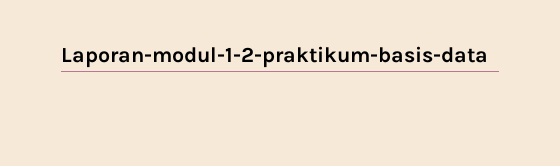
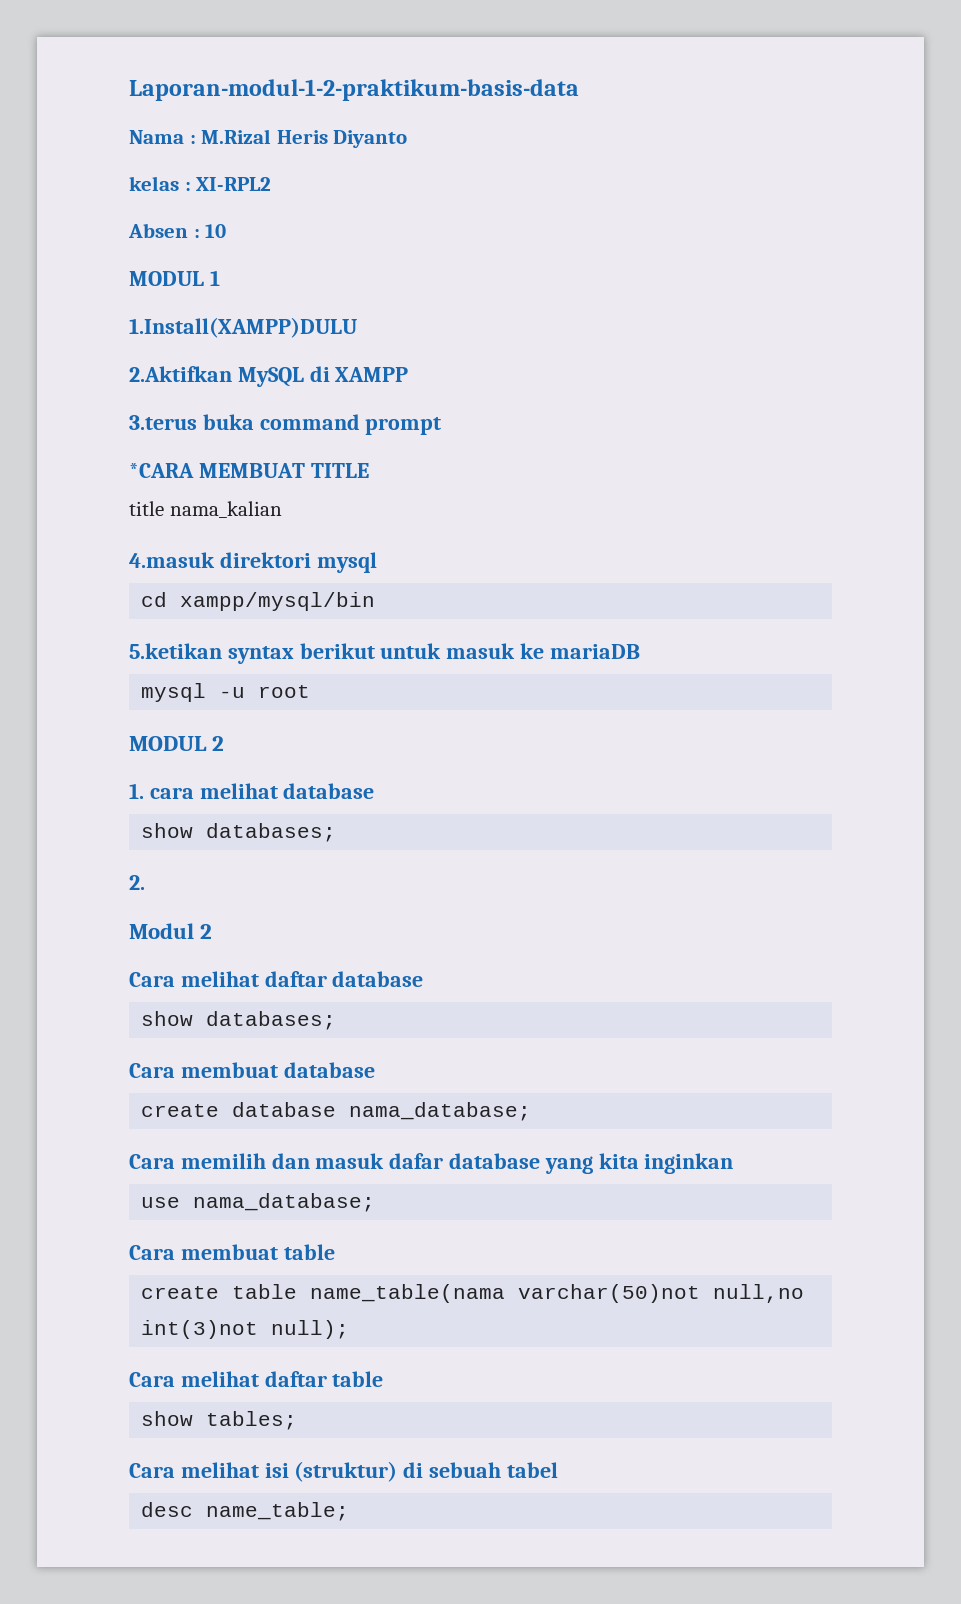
+ Nama : M.Rizal Heris Diyanto
+ kelas : XI-RPL2
+ Absen : 10
+ MODUL 1
+ 1.Install(XAMPP)DULU
+ 2.Aktifkan MySQL di XAMPP
+ 3.terus buka command prompt
+ *CARA MEMBUAT TITLE
+ title nama_kalian
+ 4.masuk direktori mysql
+ cd xampp/mysql/bin
+ 5.ketikan syntax berikut untuk masuk ke mariaDB
+ mysql -u root
+ MODUL 2
+ 1. cara melihat database
+ show databases;
+ 2.
+ Modul 2
+ Cara melihat daftar database
+ show databases;
+ Cara membuat database
+ create database nama_database;
+ Cara memilih dan masuk dafar database yang kita inginkan
+ use nama_database;
+ Cara membuat table
+ create table name_table(nama varchar(50)not null,no int(3)not null);
+ Cara melihat daftar table
+ show tables;
+ Cara melihat isi (struktur) di sebuah tabel
+ desc name_table;

